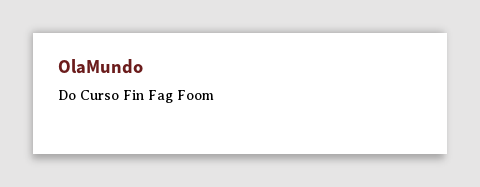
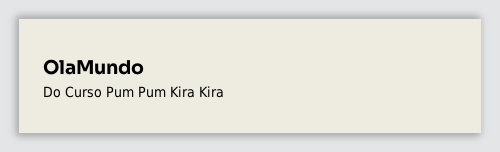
- Do Curso Fin Fag Foom
+ Do Curso Pum Pum Kira Kira

